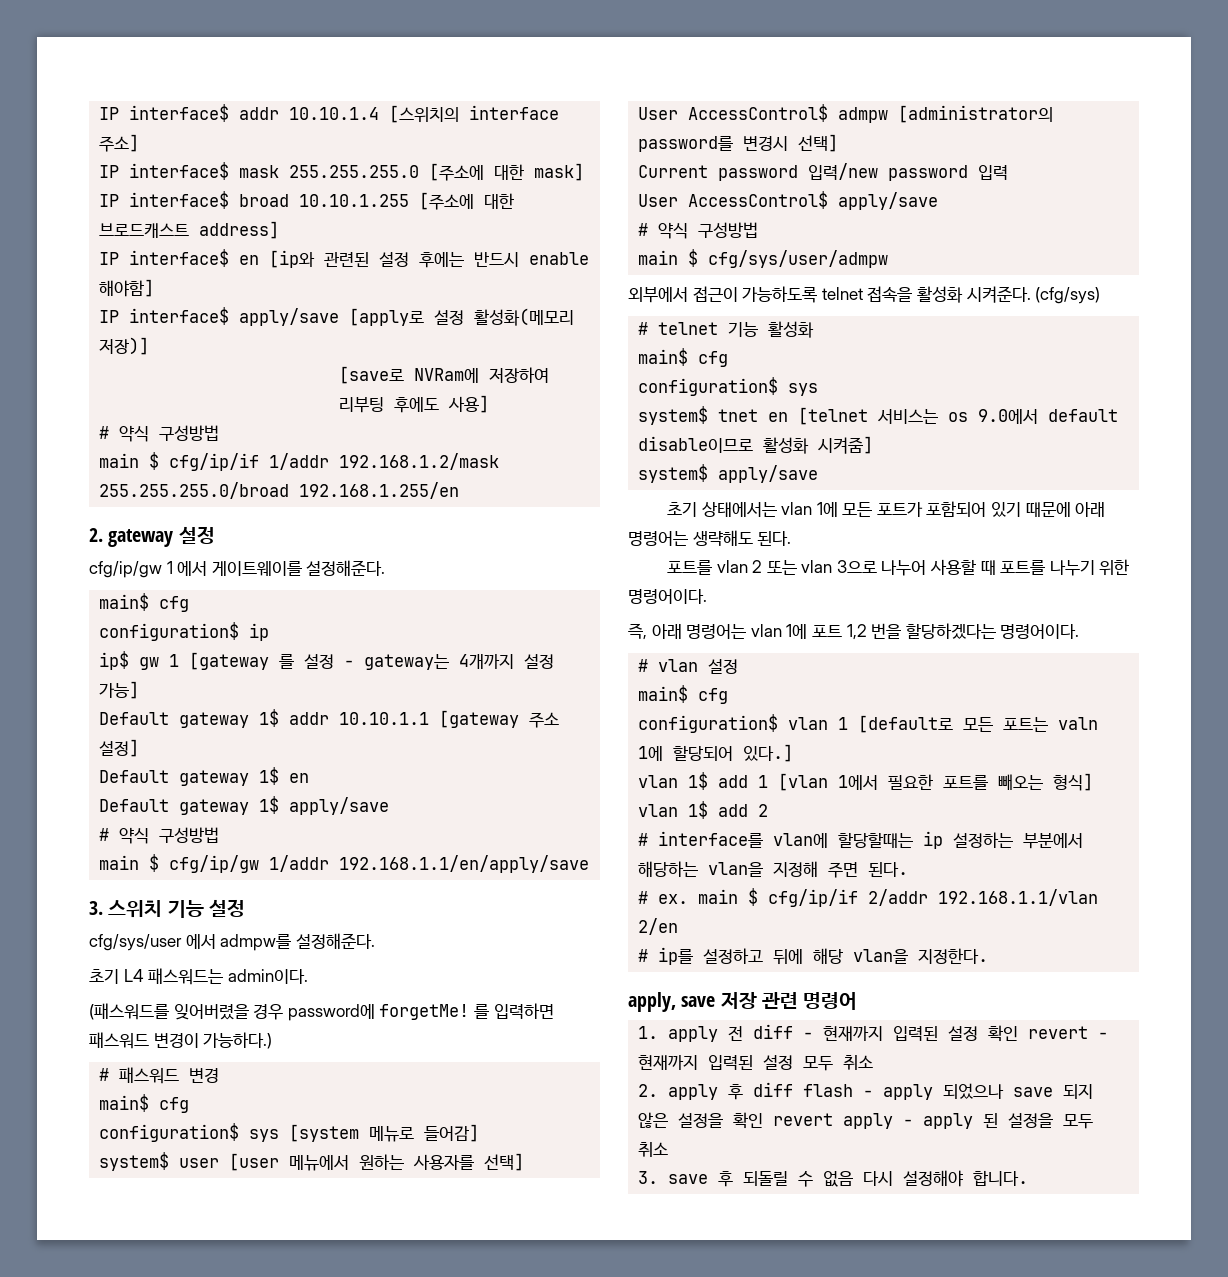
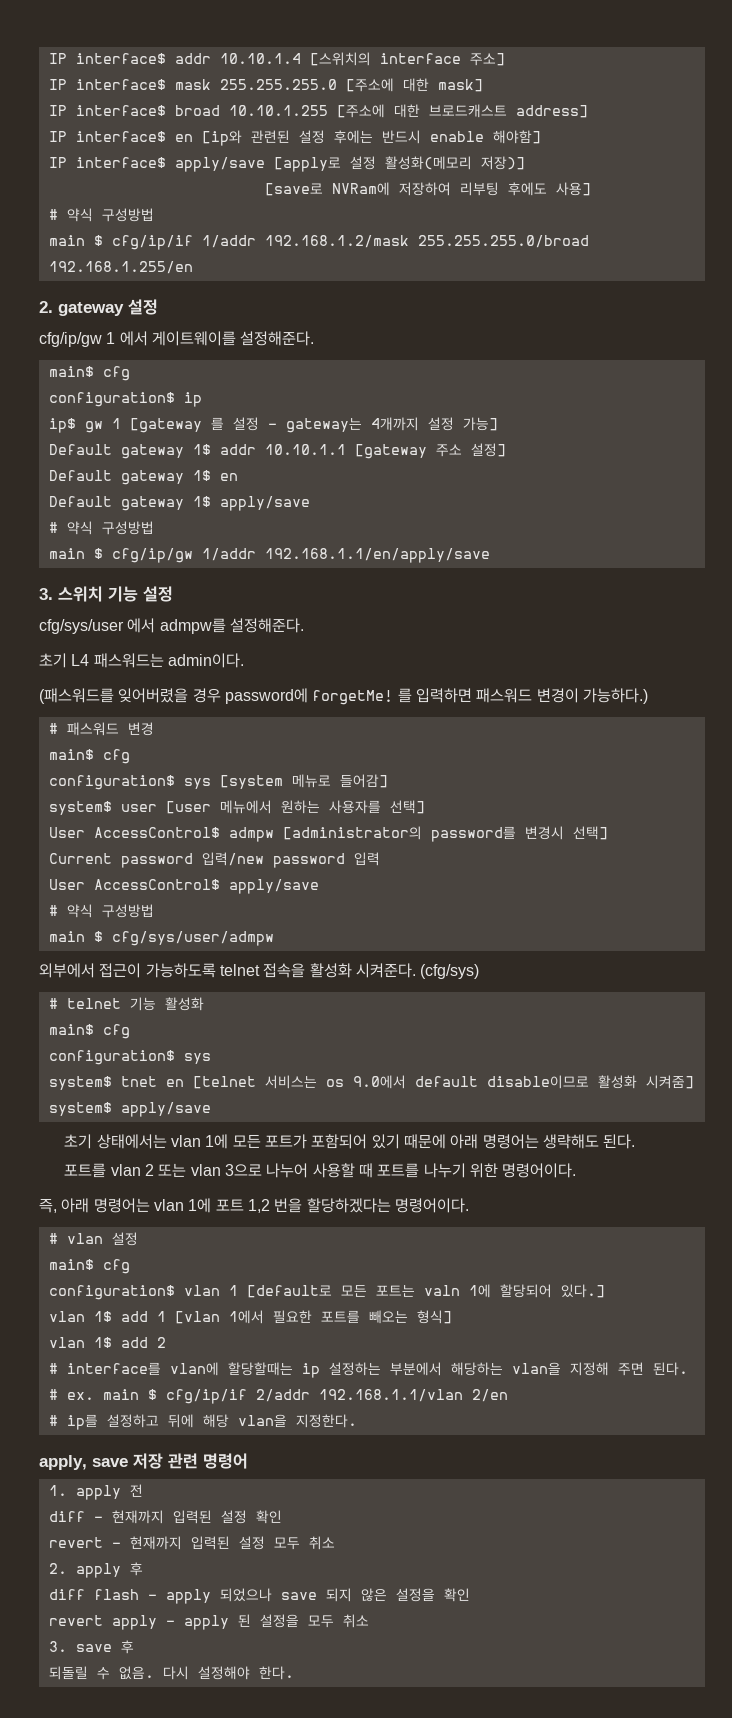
- 1. apply 전 diff - 현재까지 입력된 설정 확인 revert - 현재까지 입력된 설정 모두 취소
+ 1. apply 전
+ diff - 현재까지 입력된 설정 확인
+ revert - 현재까지 입력된 설정 모두 취소
- 2. apply 후 diff flash - apply 되었으나 save 되지 않은 설정을 확인 revert apply - apply 된 설정을 모두 취소
+ 2. apply 후
+ diff flash - apply 되었으나 save 되지 않은 설정을 확인
+ revert apply - apply 된 설정을 모두 취소
- 3. save 후 되돌릴 수 없음 다시 설정해야 합니다.
+ 3. save 후
+ 되돌릴 수 없음. 다시 설정해야 한다.

